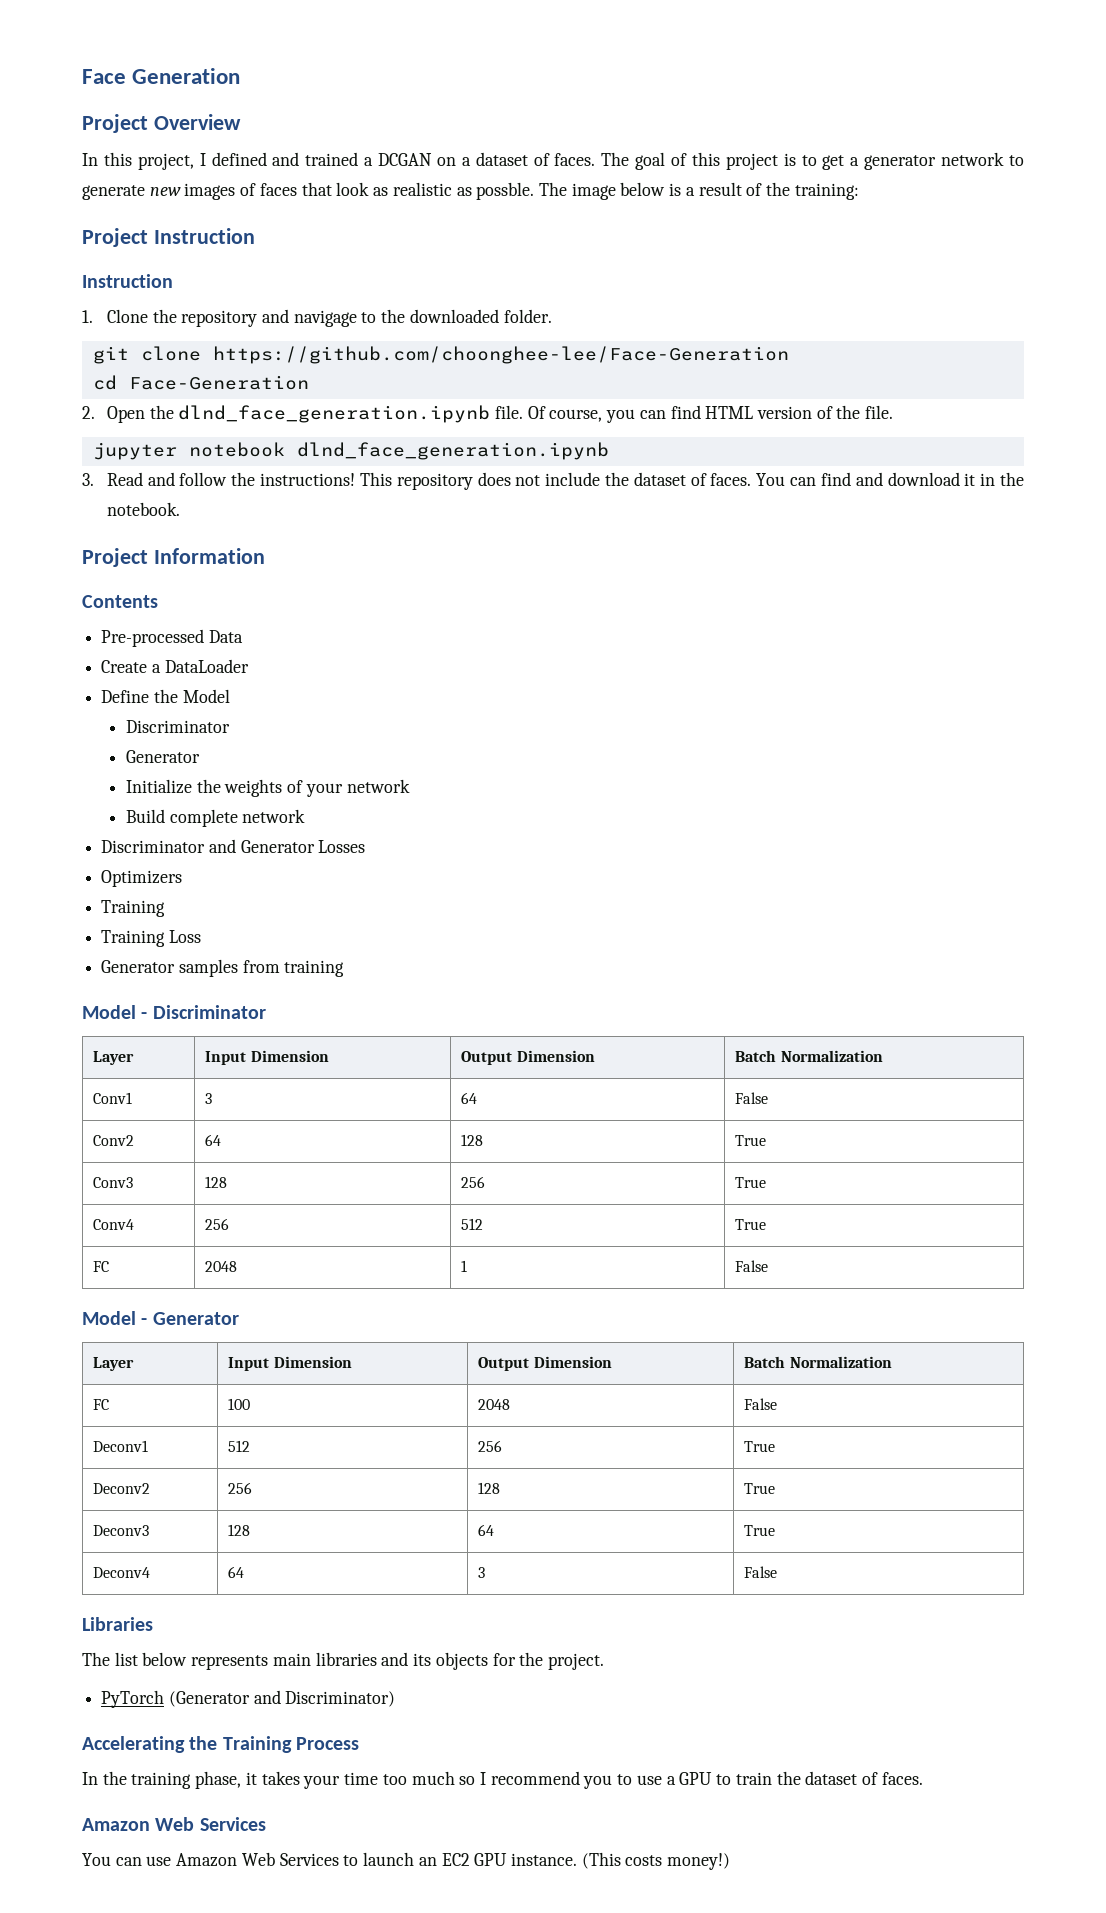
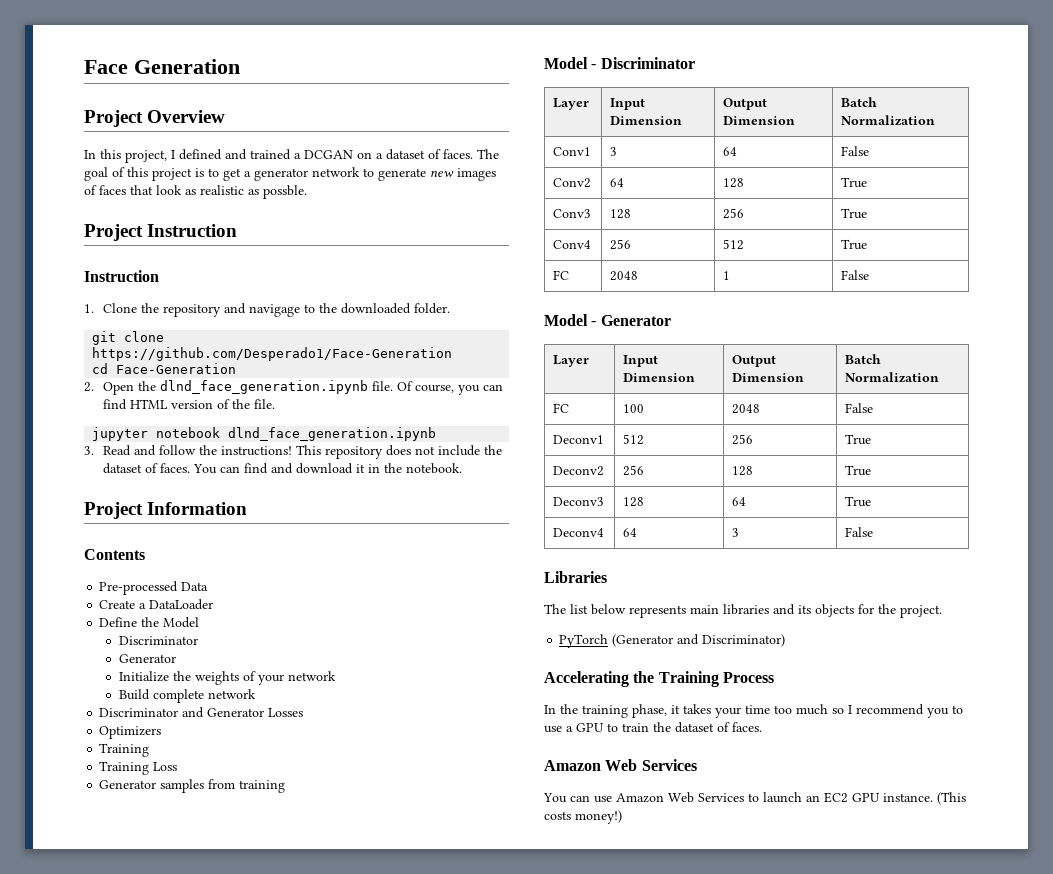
- The image below is a result of the training:
- git clone https://github.com/choonghee-lee/Face-Generation
+ git clone https://github.com/Desperado1/Face-Generation

